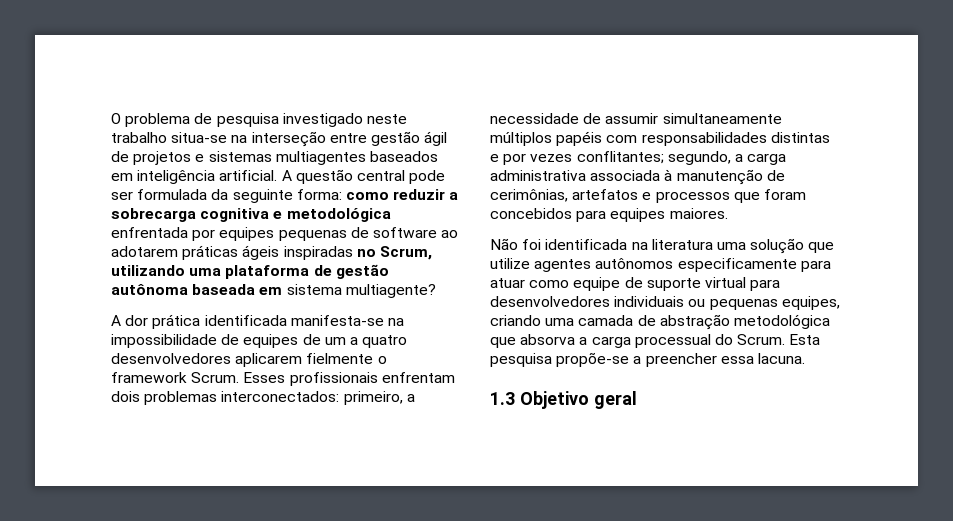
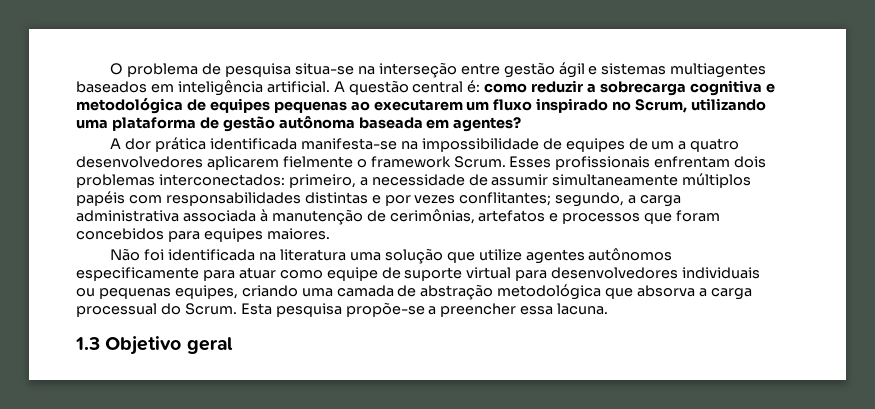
- O problema de pesquisa investigado neste trabalho situa-se na interseção entre gestão ágil de projetos e sistemas multiagentes baseados em inteligência artificial.
+ O problema de pesquisa situa-se na interseção entre gestão ágil e sistemas multiagentes baseados em inteligência artificial.
- A questão central pode ser formulada da seguinte forma: como reduzir a sobrecarga cognitiva e metodológica enfrentada por equipes pequenas de software ao adotarem práticas ágeis inspiradas no Scrum, utilizando uma plataforma de gestão autônoma baseada em sistema multiagente?
+ A questão central é: como reduzir a sobrecarga cognitiva e metodológica de equipes pequenas ao executarem um fluxo inspirado no Scrum, utilizando uma plataforma de gestão autônoma baseada em agentes?

